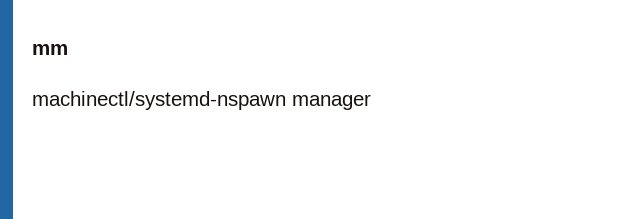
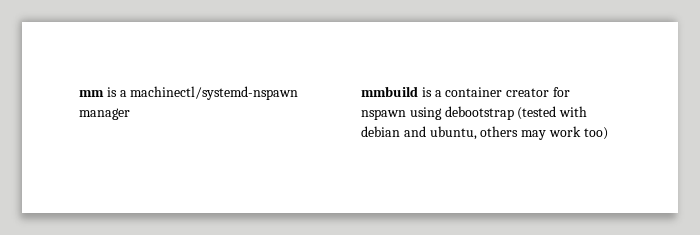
- mm
- machinectl/systemd-nspawn manager
+ mm is a machinectl/systemd-nspawn manager
+ mmbuild is a container creator for nspawn using debootstrap (tested with debian and ubuntu, others may work too)

